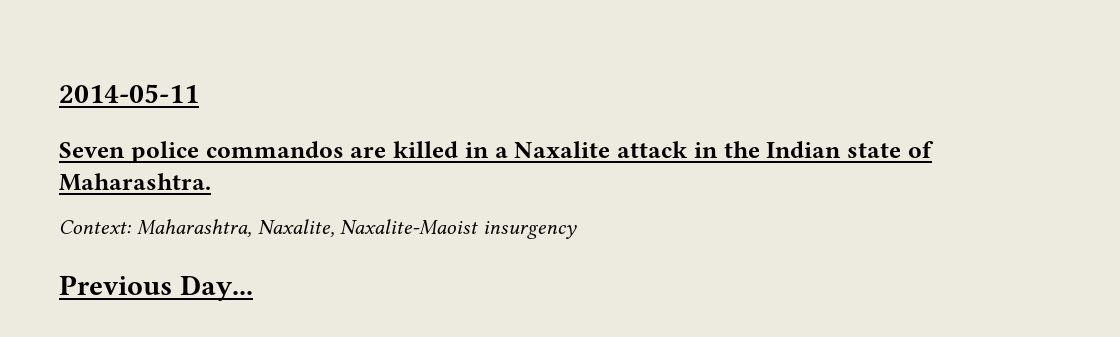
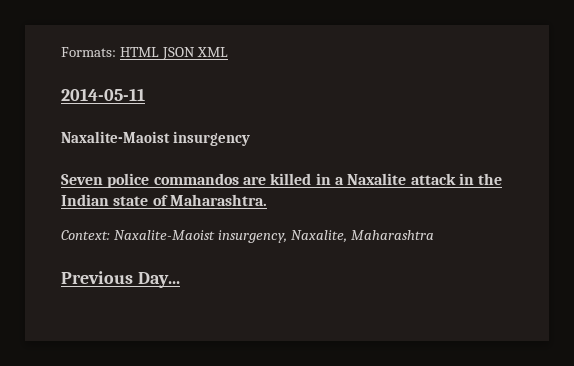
+ Formats: HTML JSON XML
+ Naxalite-Maoist insurgency
- Context: Maharashtra, Naxalite, Naxalite-Maoist insurgency
+ Context: Naxalite-Maoist insurgency, Naxalite, Maharashtra

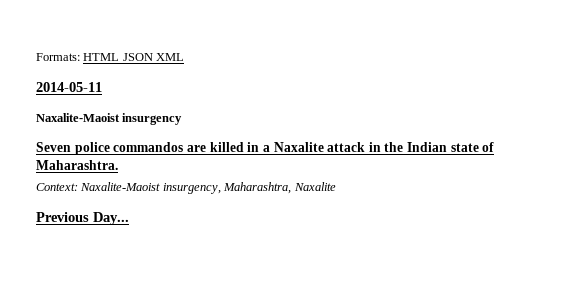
- Context: Naxalite-Maoist insurgency, Naxalite, Maharashtra
+ Context: Naxalite-Maoist insurgency, Maharashtra, Naxalite

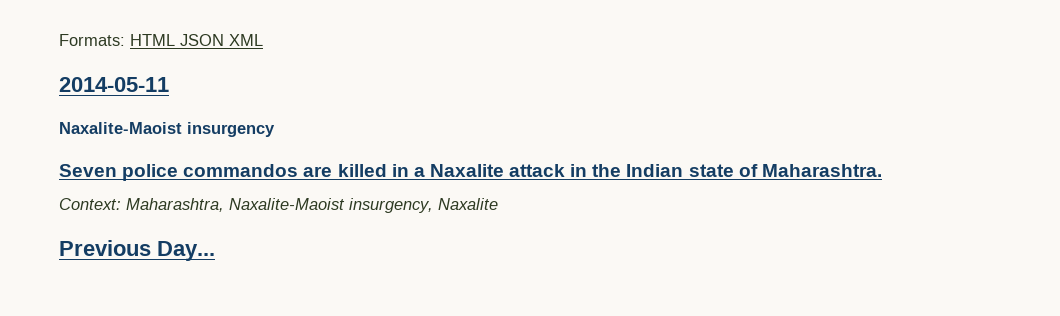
- Context: Naxalite-Maoist insurgency, Maharashtra, Naxalite
+ Context: Maharashtra, Naxalite-Maoist insurgency, Naxalite

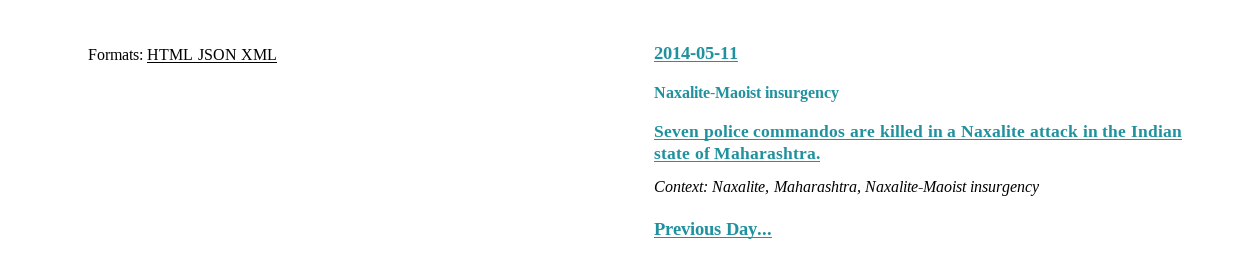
- Context: Maharashtra, Naxalite-Maoist insurgency, Naxalite
+ Context: Naxalite, Maharashtra, Naxalite-Maoist insurgency

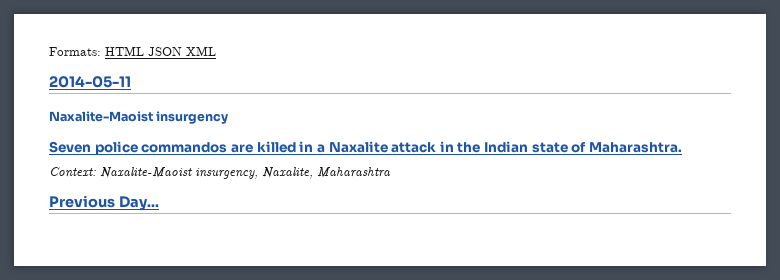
- Context: Naxalite, Maharashtra, Naxalite-Maoist insurgency
+ Context: Naxalite-Maoist insurgency, Naxalite, Maharashtra

